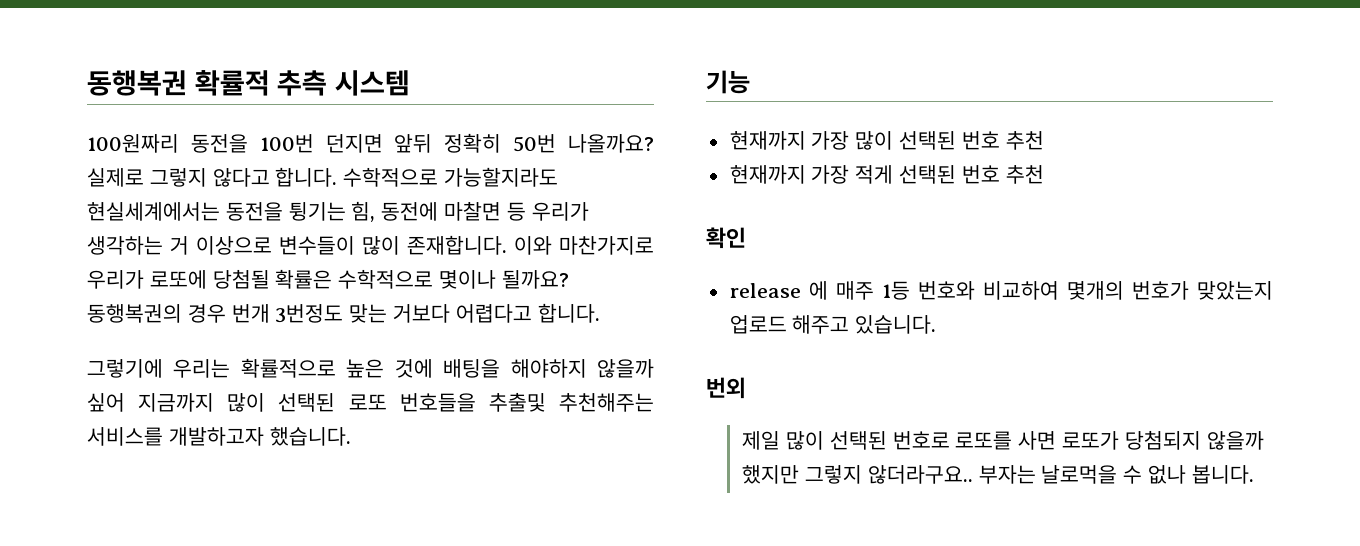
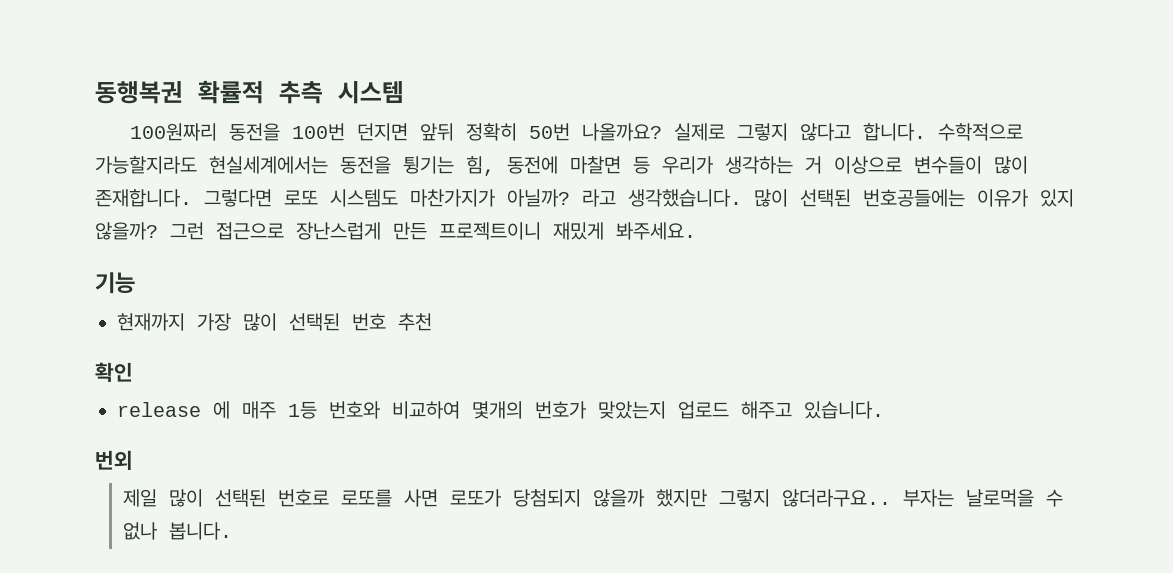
- 이와 마찬가지로 우리가 로또에 당첨될 확률은 수학적으로 몇이나 될까요? 동행복권의 경우 번개 3번정도 맞는 거보다 어렵다고 합니다.
- 그렇기에 우리는 확률적으로 높은 것에 배팅을 해야하지 않을까 싶어 지금까지 많이 선택된 로또 번호들을 추출및 추천해주는 서비스를 개발하고자 했습니다.
+ 그렇다면 로또 시스템도 마찬가지가 아닐까? 라고 생각했습니다. 많이 선택된 번호공들에는 이유가 있지 않을까? 그런 접근으로 장난스럽게 만든 프로젝트이니 재밌게 봐주세요.
- 현재까지 가장 적게 선택된 번호 추천

